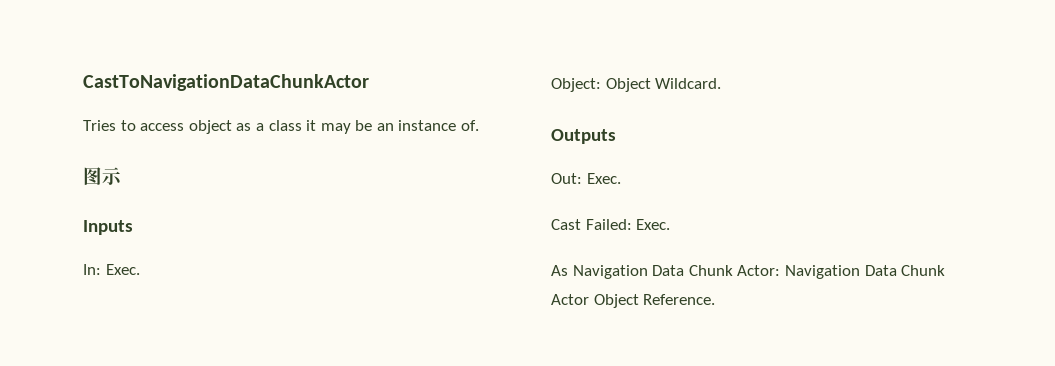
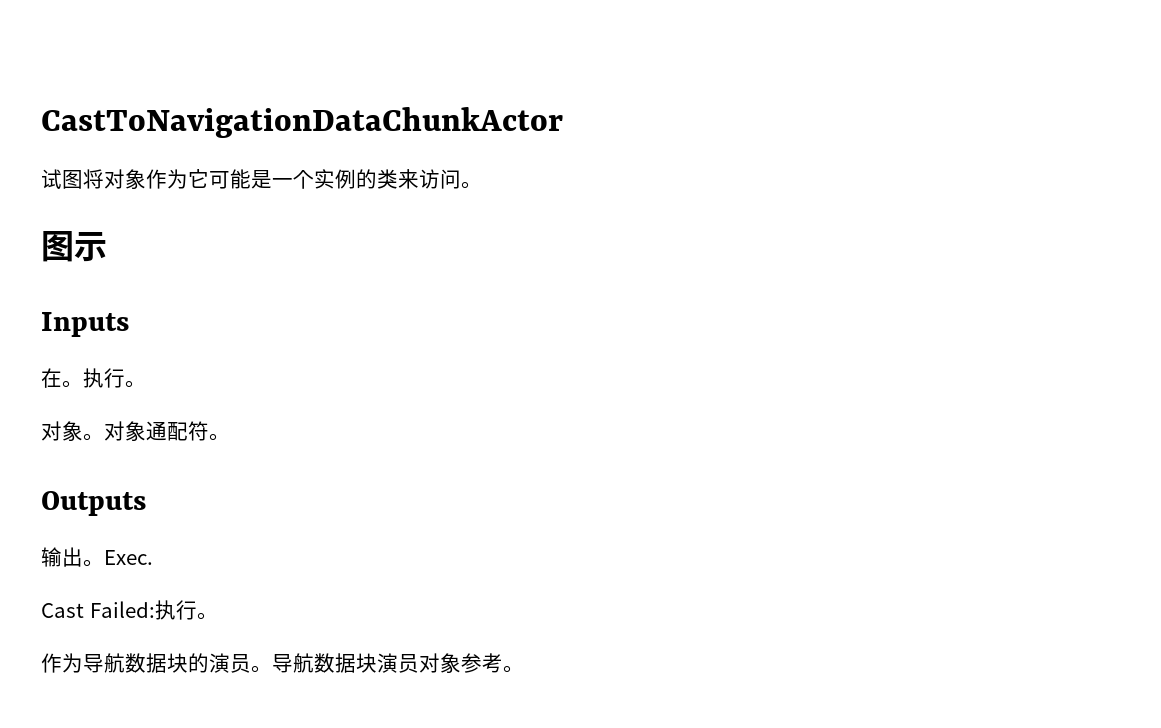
- Tries to access object as a class it may be an instance of.
+ 试图将对象作为它可能是一个实例的类来访问。
  图示
  Inputs
- In: Exec.
- Object: Object Wildcard.
+ 在。执行。
+ 对象。对象通配符。
- Out: Exec.
+ 输出。Exec.
- Cast Failed: Exec.
- As Navigation Data Chunk Actor: Navigation Data Chunk Actor Object Reference.
+ Cast Failed:执行。
+ 作为导航数据块的演员。导航数据块演员对象参考。

